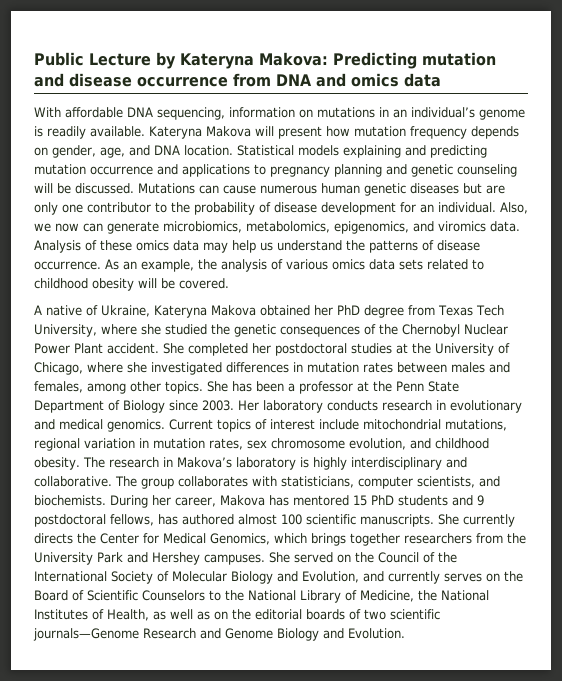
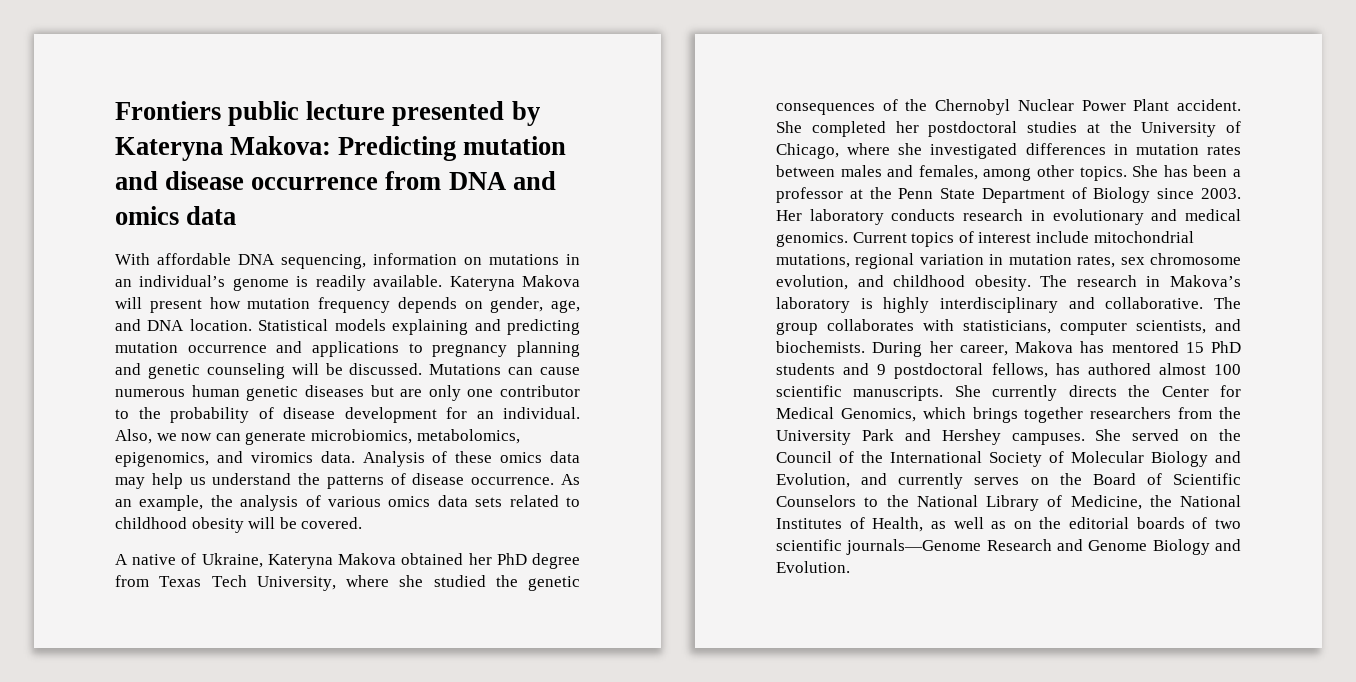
- Public Lecture by Kateryna Makova: Predicting mutation and disease occurrence from DNA and omics data
+ Frontiers public lecture presented by Kateryna Makova: Predicting mutation and disease occurrence from DNA and omics data

